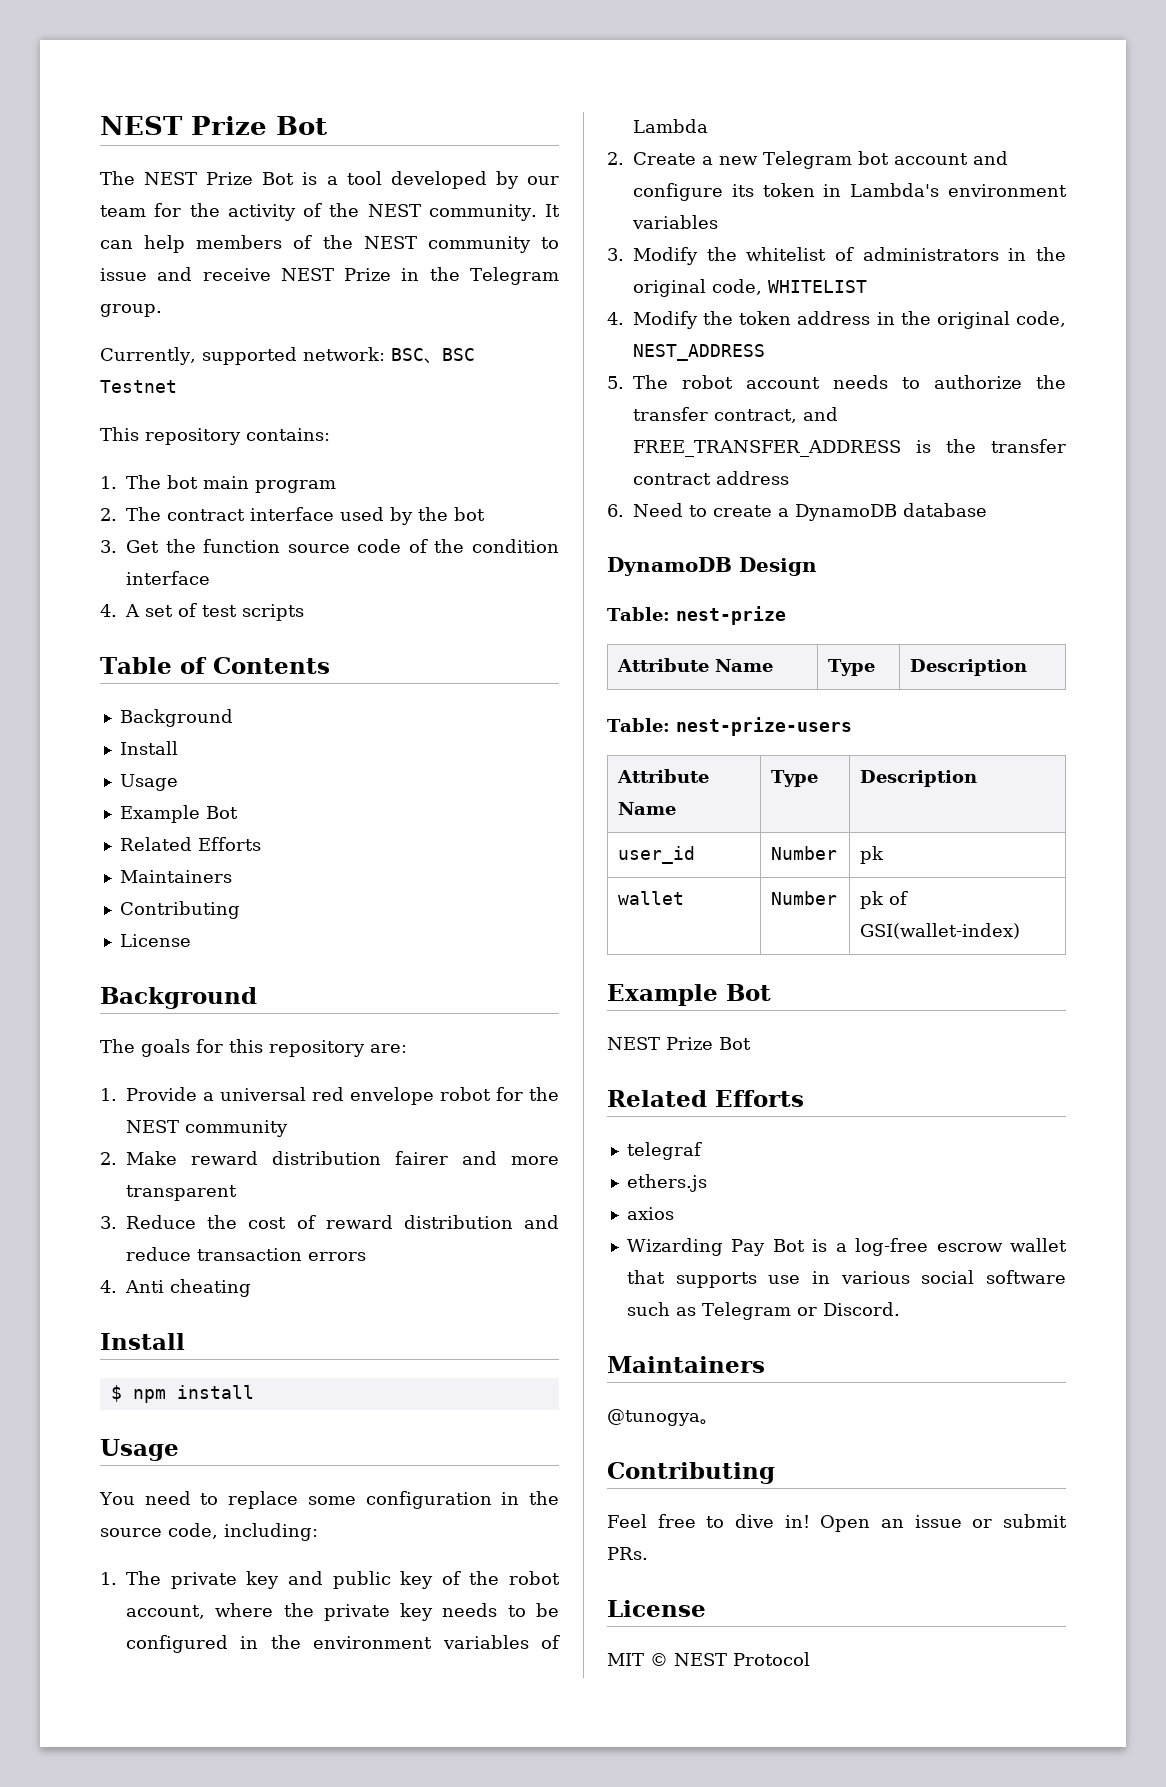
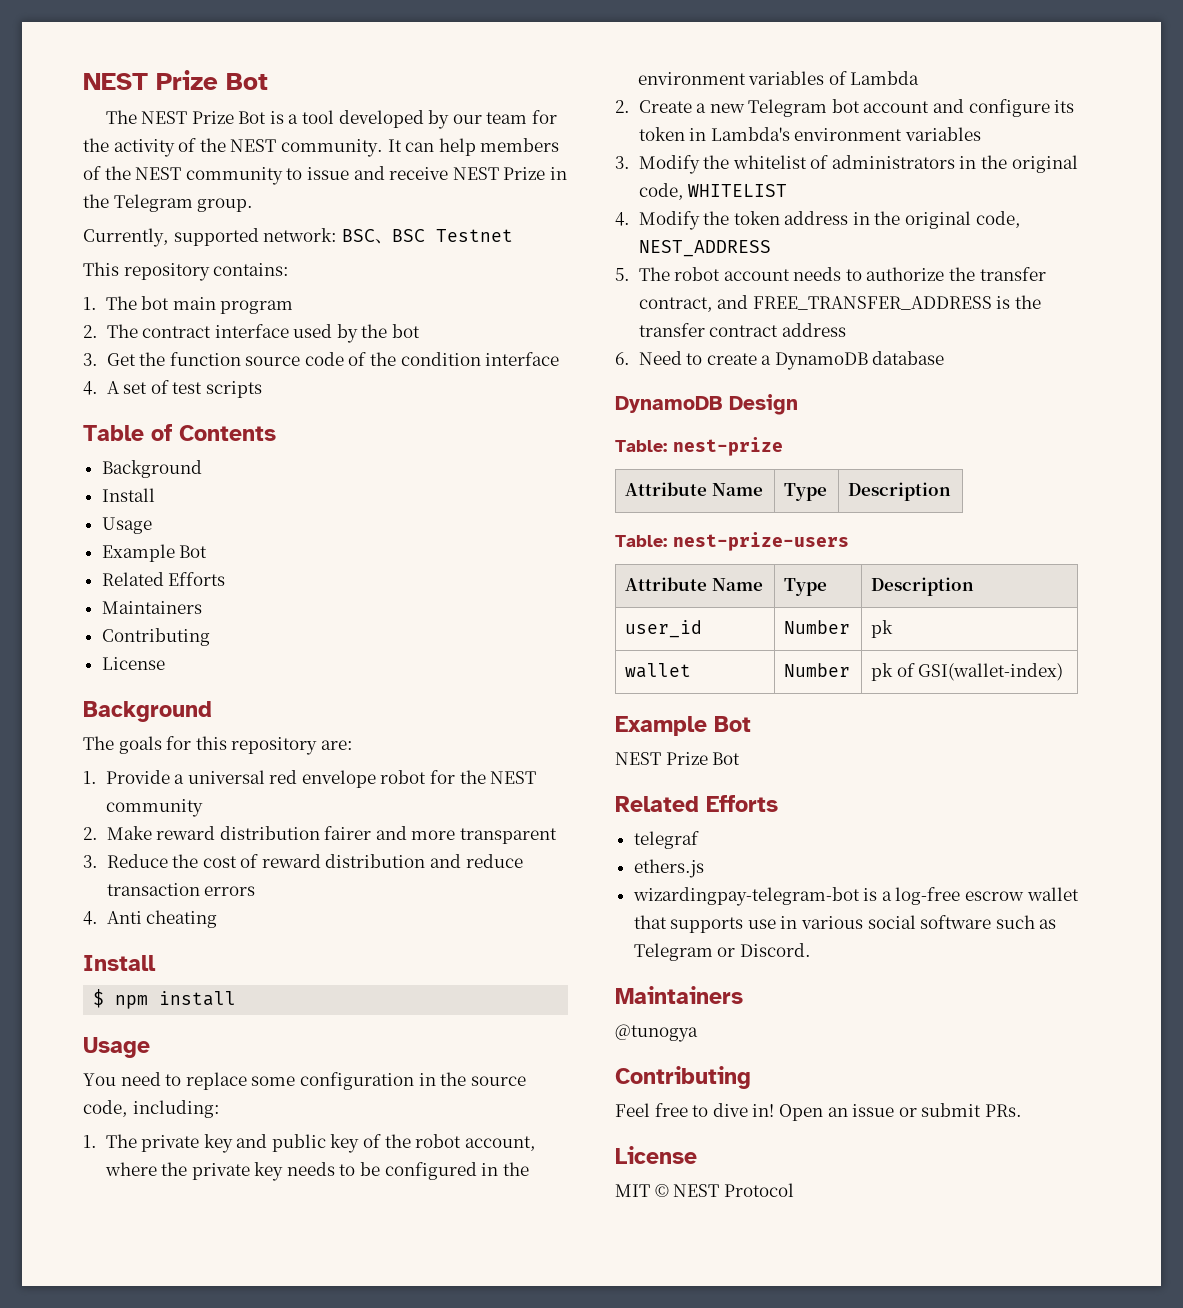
- axios
- Wizarding Pay Bot is a log-free escrow wallet that supports use in various social software such as Telegram or Discord.
+ wizardingpay-telegram-bot is a log-free escrow wallet that supports use in various social software such as Telegram or Discord.
- @tunogya。
+ @tunogya

